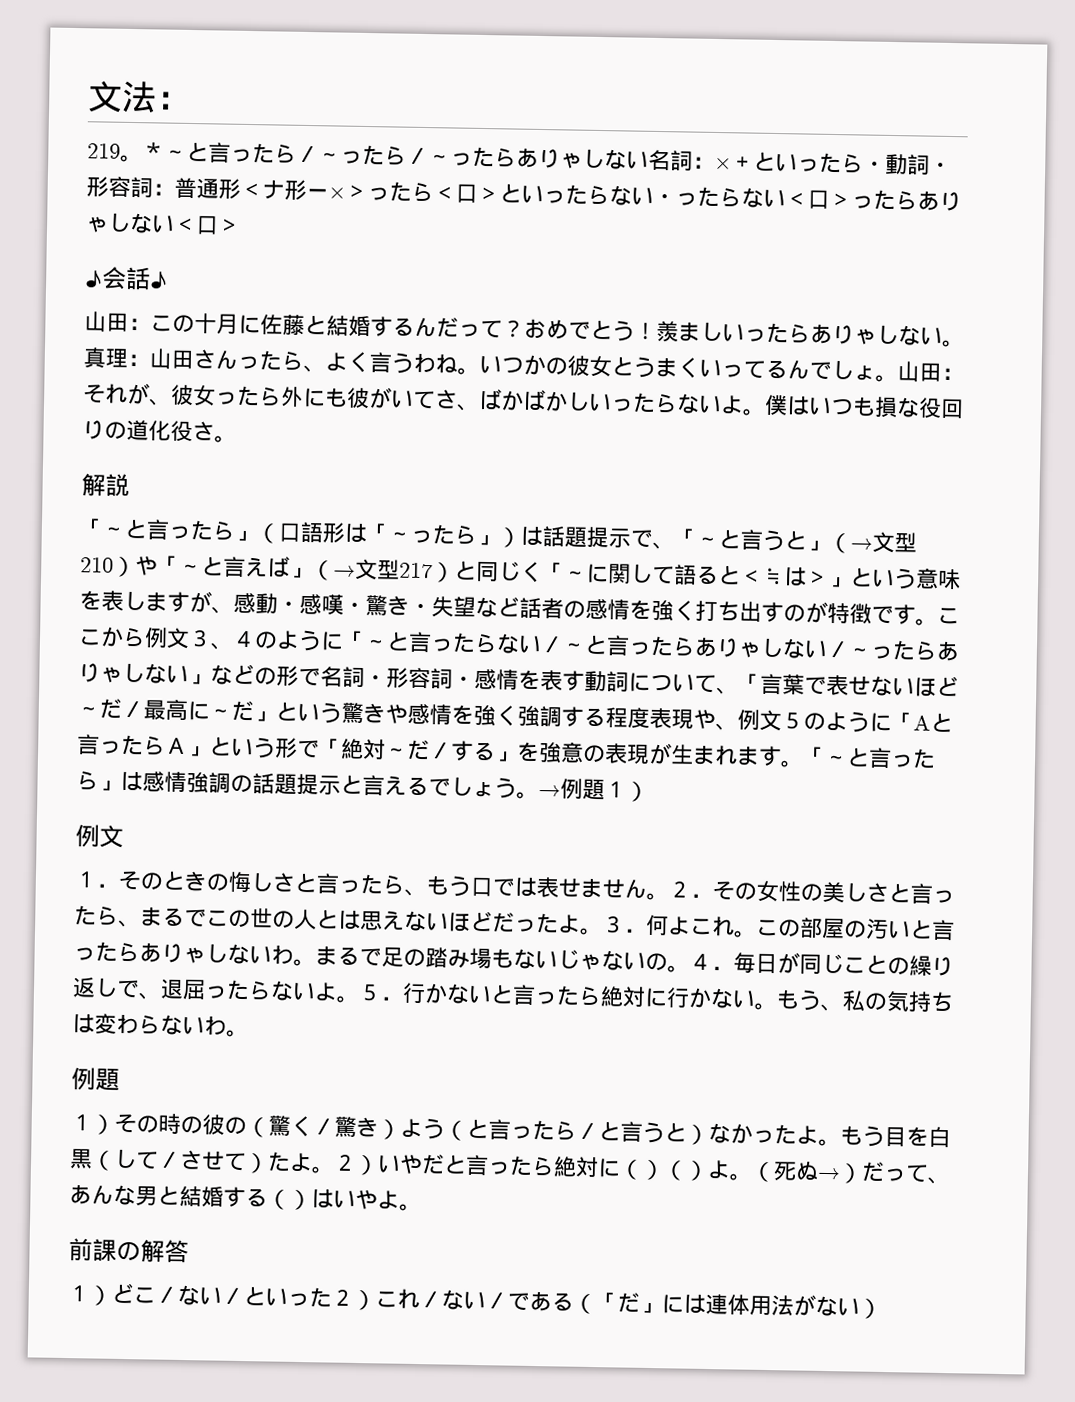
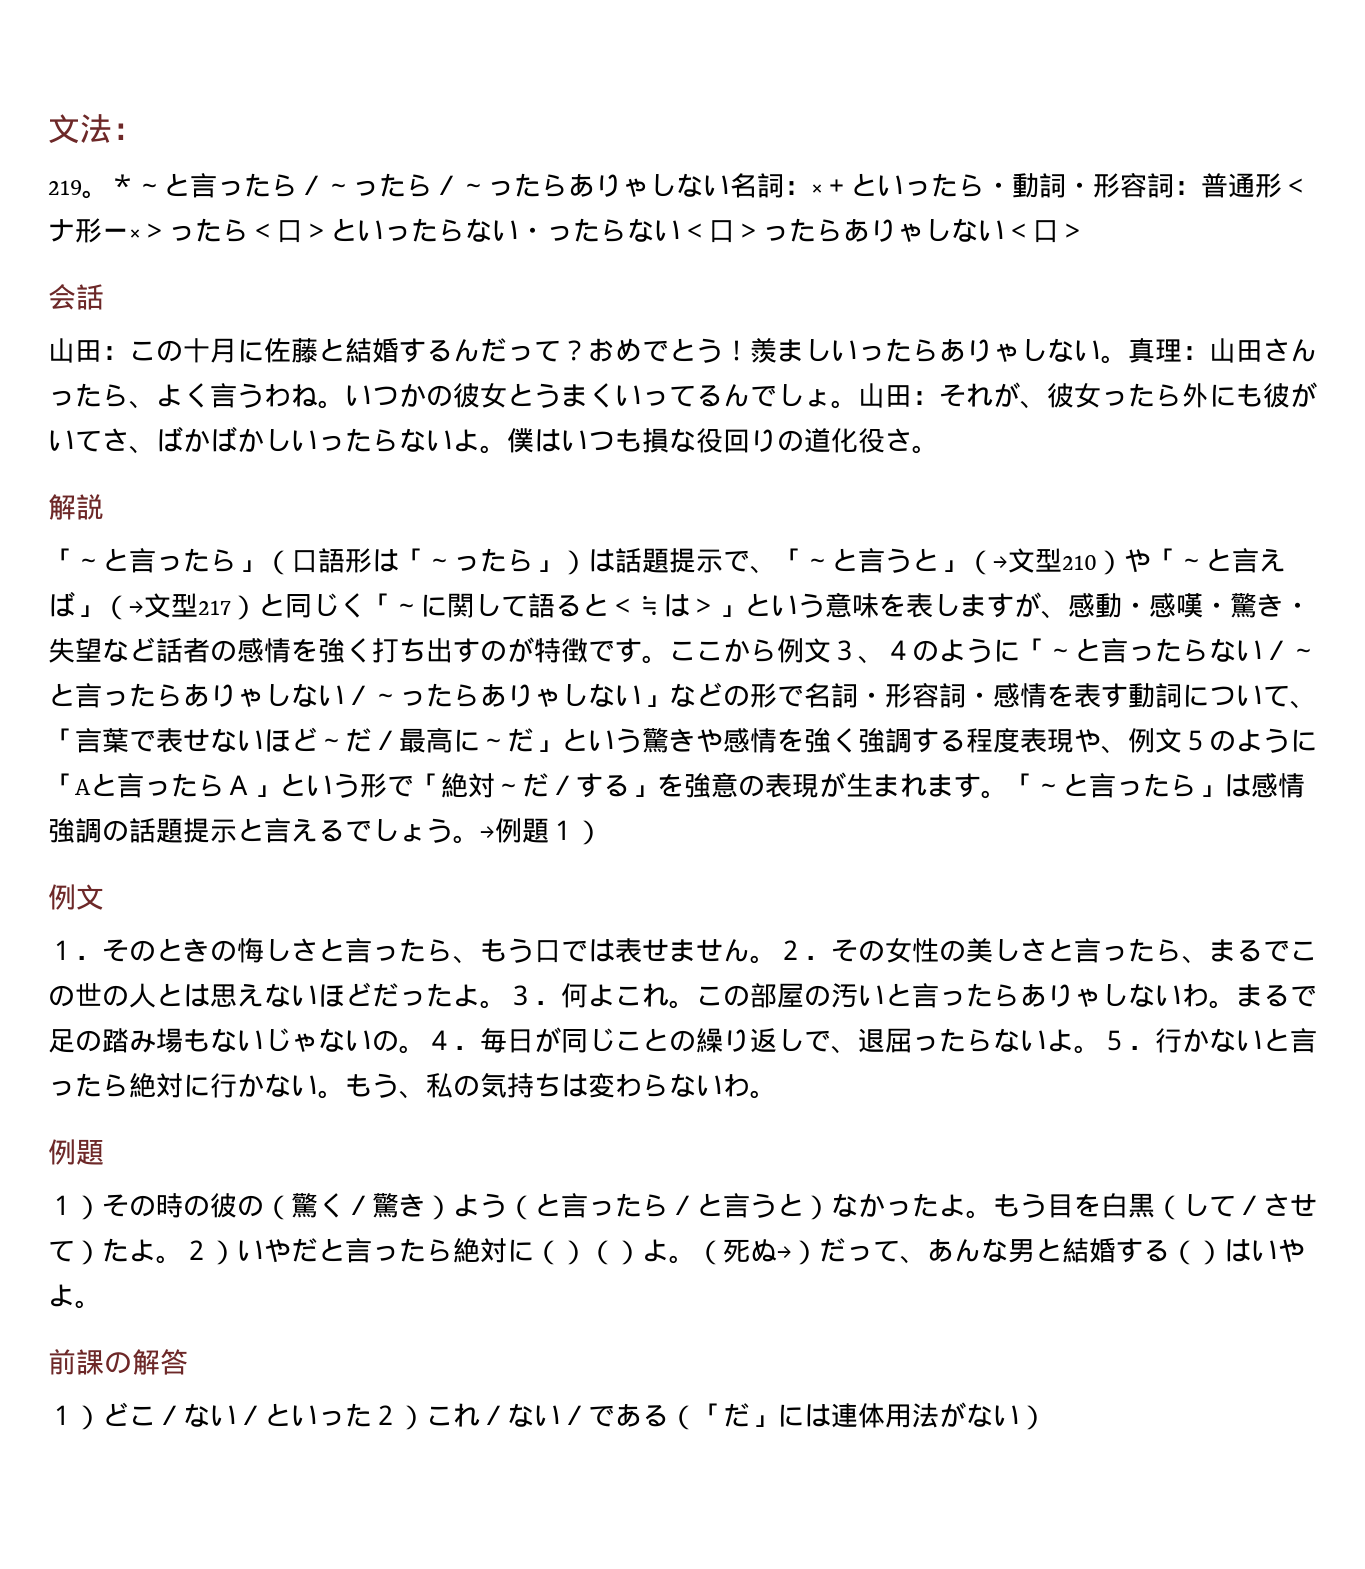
- ♪会話♪
+ 会話

